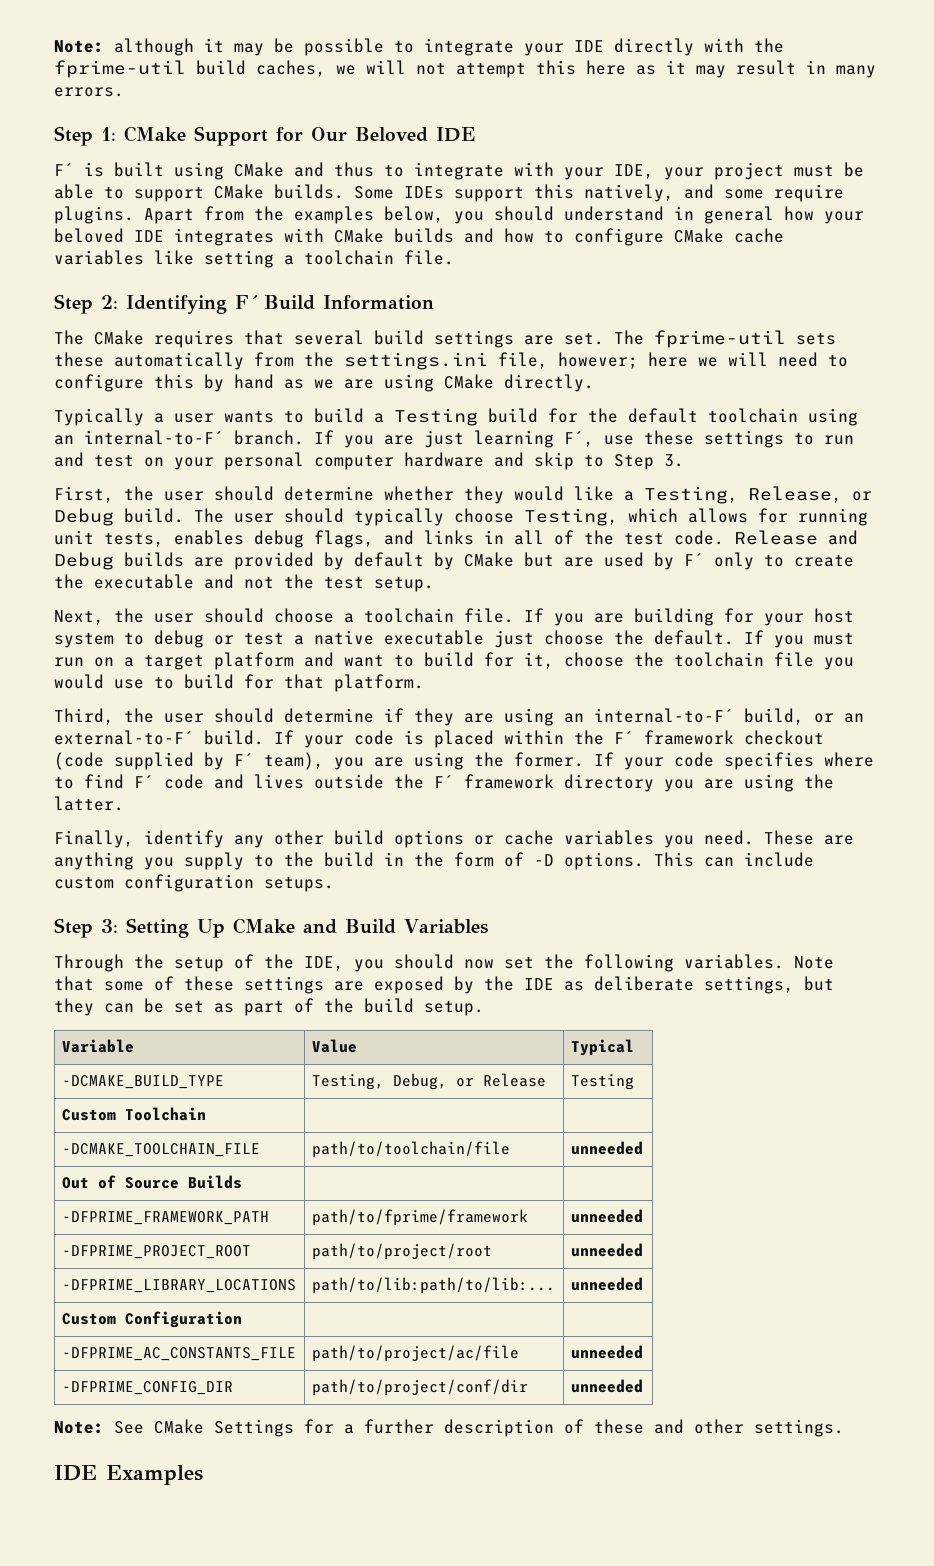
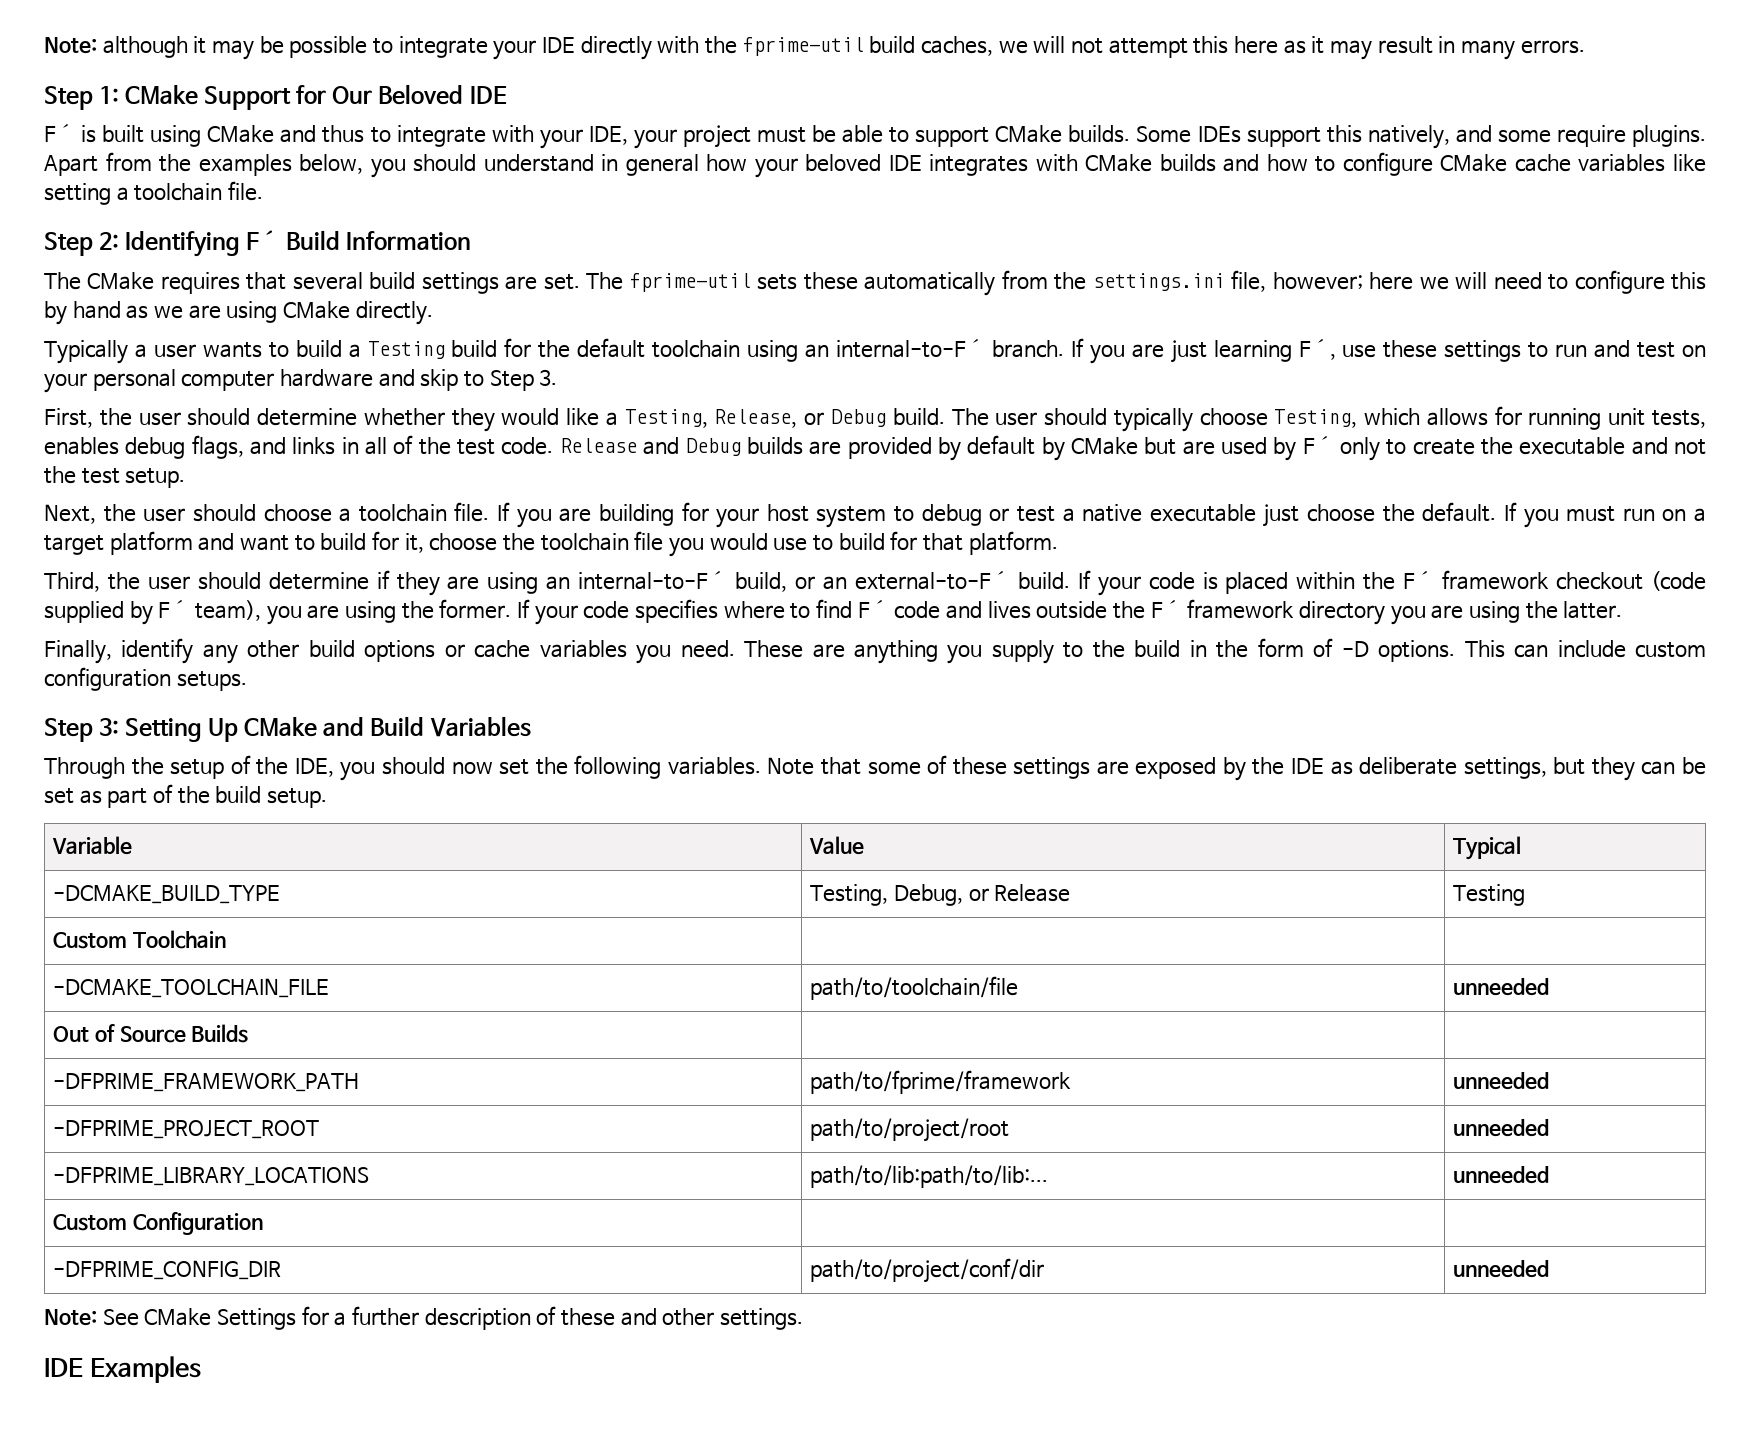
- -DFPRIME_AC_CONSTANTS_FILE | path/to/project/ac/file | unneeded

